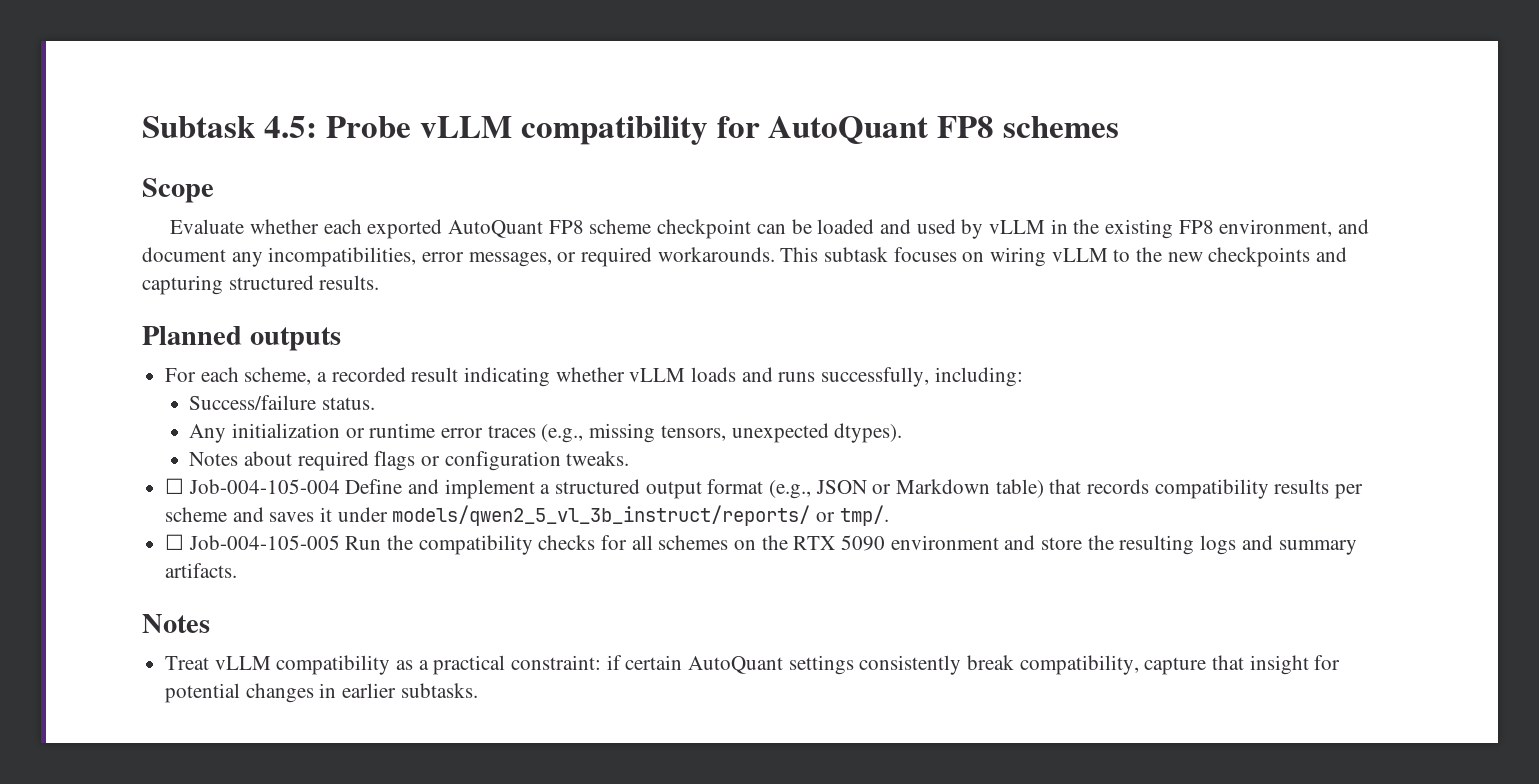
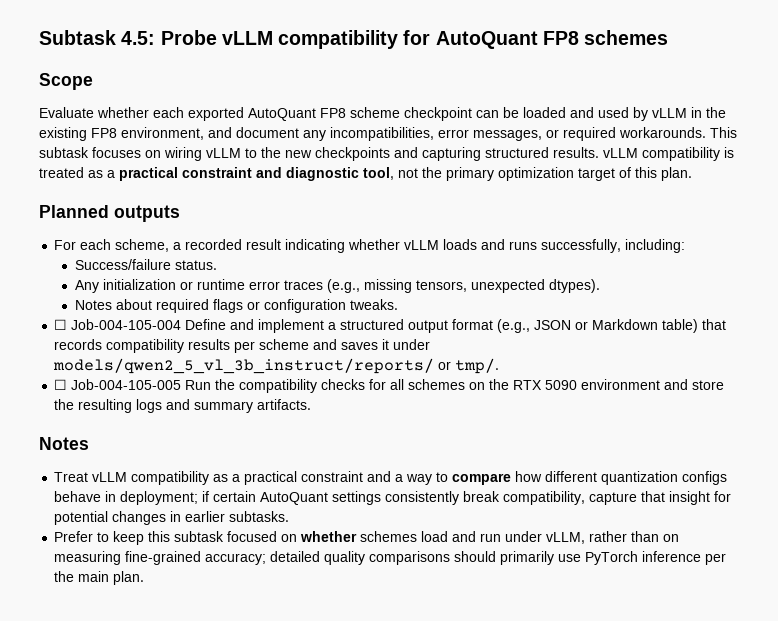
- This subtask focuses on wiring vLLM to the new checkpoints and capturing structured results.
+ This subtask focuses on wiring vLLM to the new checkpoints and capturing structured results. vLLM compatibility is treated as a practical constraint and diagnostic tool, not the primary optimization target of this plan.
- Treat vLLM compatibility as a practical constraint: if certain AutoQuant settings consistently break compatibility, capture that insight for potential changes in earlier subtasks.
+ Treat vLLM compatibility as a practical constraint and a way to compare how different quantization configs behave in deployment; if certain AutoQuant settings consistently break compatibility, capture that insight for potential changes in earlier subtasks.
+ Prefer to keep this subtask focused on whether schemes load and run under vLLM, rather than on measuring fine-grained accuracy; detailed quality comparisons should primarily use PyTorch inference per the main plan.

